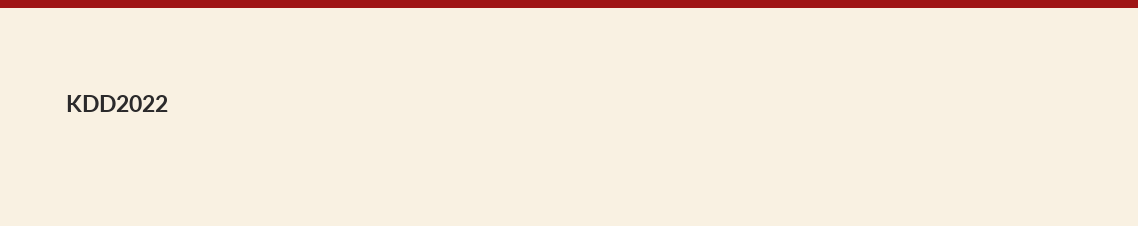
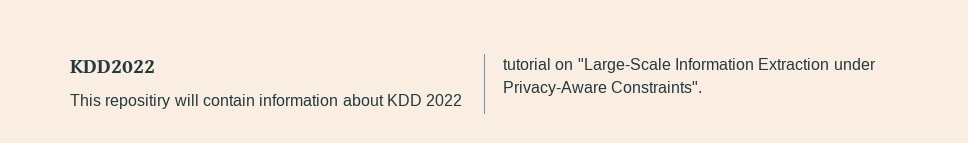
+ This repositiry will contain information about KDD 2022 tutorial on "Large-Scale Information Extraction under Privacy-Aware Constraints".

